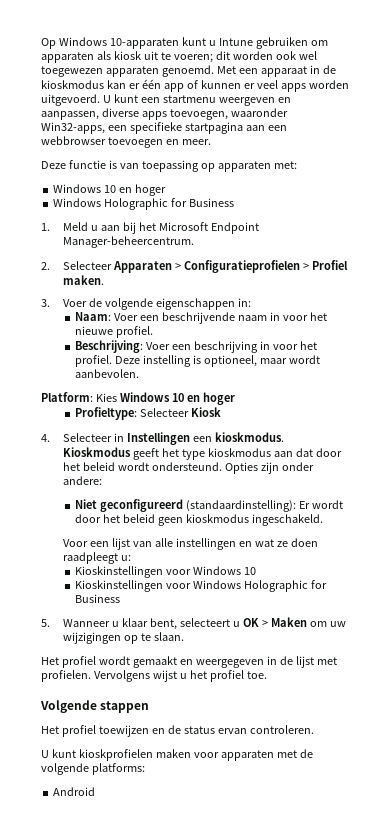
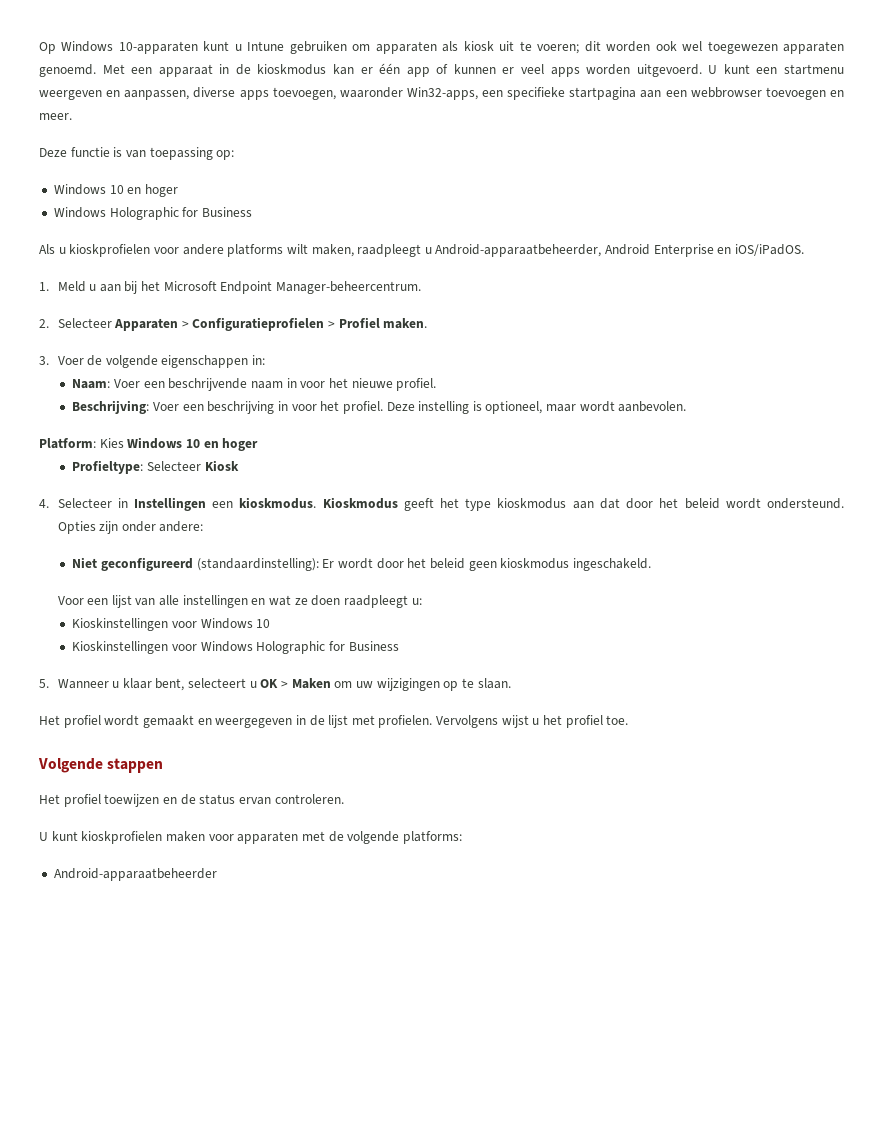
- Deze functie is van toepassing op apparaten met:
+ Deze functie is van toepassing op:
+ Als u kioskprofielen voor andere platforms wilt maken, raadpleegt u Android-apparaatbeheerder, Android Enterprise en iOS/iPadOS.
- Android
+ Android-apparaatbeheerder

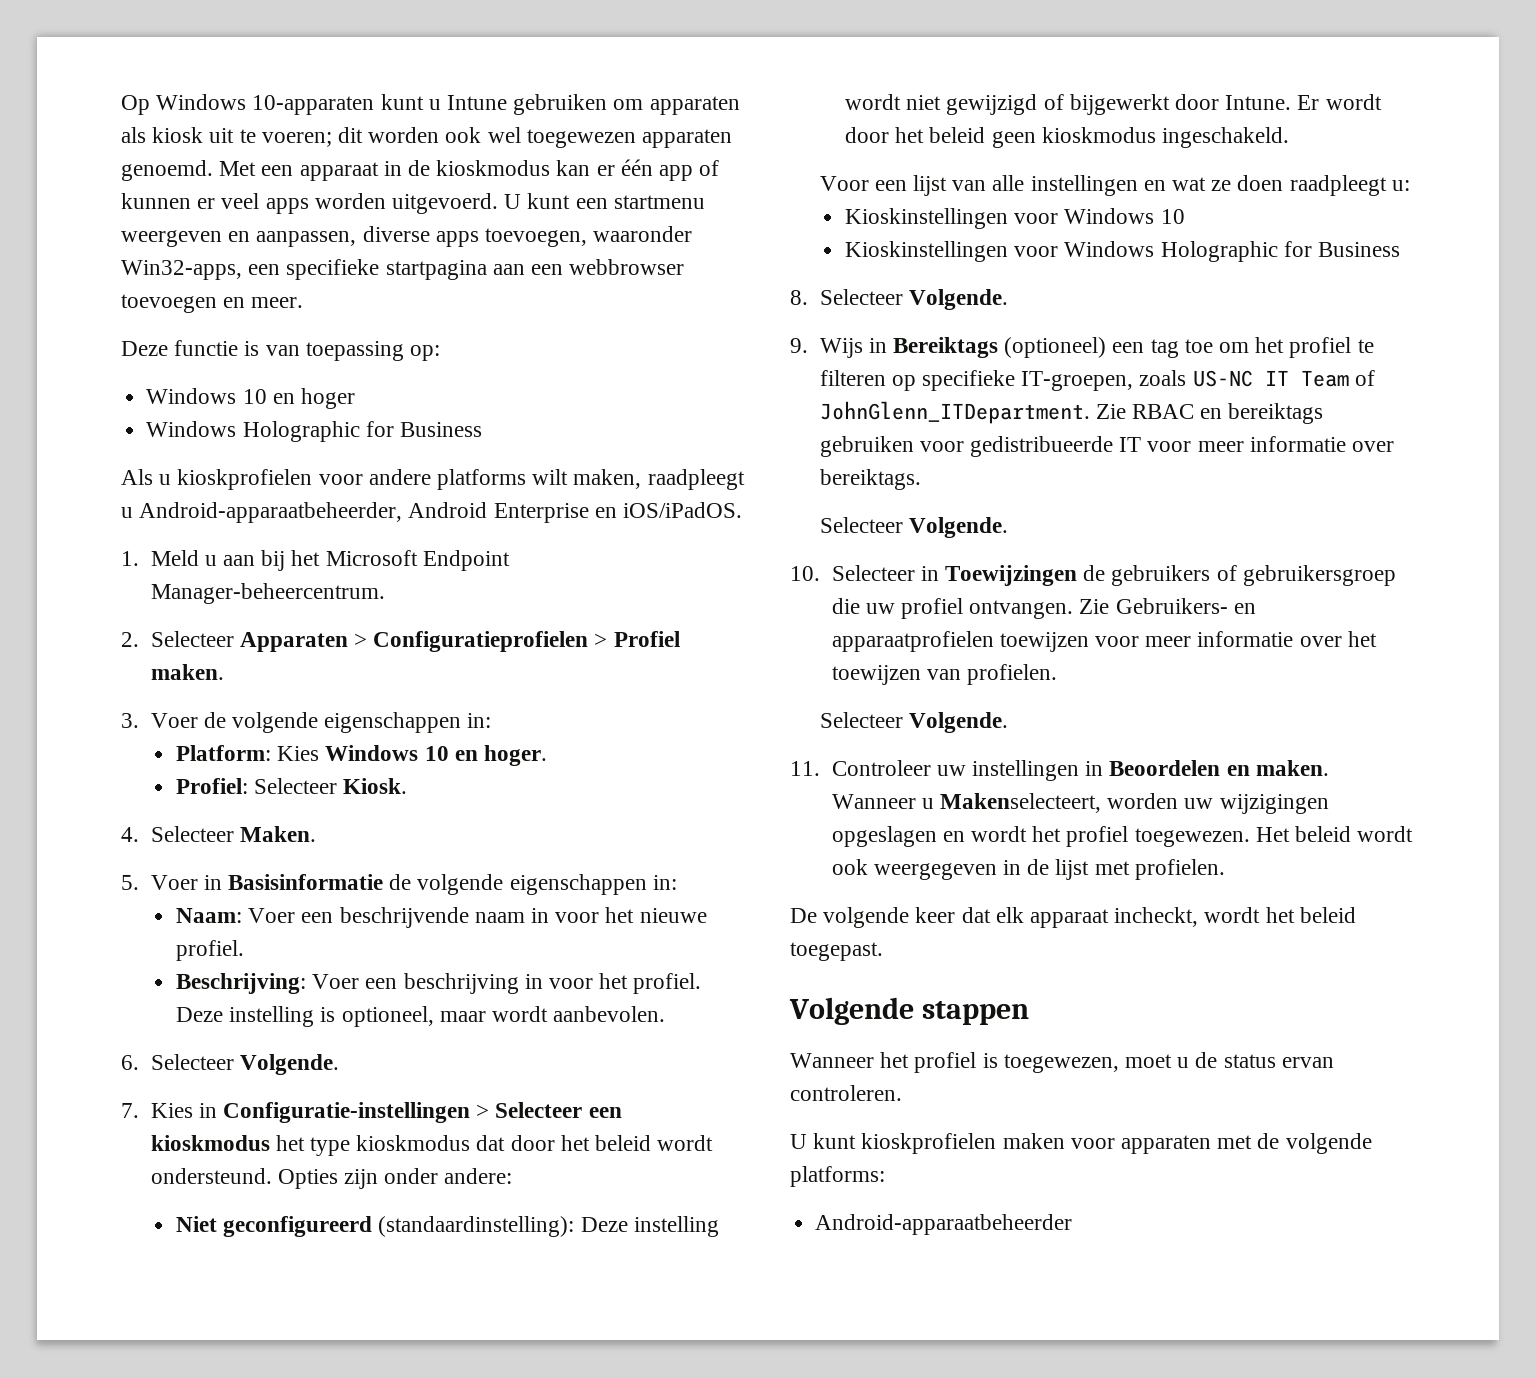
+ Platform: Kies Windows 10 en hoger.
+ Profiel: Selecteer Kiosk.
+ 4. Selecteer Maken.
+ 5. Voer in Basisinformatie de volgende eigenschappen in:
- Platform: Kies Windows 10 en hoger
- Profieltype: Selecteer Kiosk
- 4. Selecteer in Instellingen een kioskmodus. Kioskmodus geeft het type kioskmodus aan dat door het beleid wordt ondersteund.
+ 6. Selecteer Volgende.
+ 7. Kies in Configuratie-instellingen > Selecteer een kioskmodus het type kioskmodus dat door het beleid wordt ondersteund.
- Niet geconfigureerd (standaardinstelling): Er wordt door het beleid geen kioskmodus ingeschakeld.
+ Niet geconfigureerd (standaardinstelling): Deze instelling wordt niet gewijzigd of bijgewerkt door Intune. Er wordt door het beleid geen kioskmodus ingeschakeld.
- 5. Wanneer u klaar bent, selecteert u OK > Maken om uw wijzigingen op te slaan.
- Het profiel wordt gemaakt en weergegeven in de lijst met profielen. Vervolgens wijst u het profiel toe.
+ 8. Selecteer Volgende.
+ 9. Wijs in Bereiktags (optioneel) een tag toe om het profiel te filteren op specifieke IT-groepen, zoals US-NC IT Team of JohnGlenn_ITDepartment. Zie RBAC en bereiktags gebruiken voor gedistribueerde IT voor meer informatie over bereiktags.
+ Selecteer Volgende.
+ 10. Selecteer in Toewijzingen de gebruikers of gebruikersgroep die uw profiel ontvangen. Zie Gebruikers- en apparaatprofielen toewijzen voor meer informatie over het toewijzen van profielen.
+ Selecteer Volgende.
+ 11. Controleer uw instellingen in Beoordelen en maken. Wanneer u Makenselecteert, worden uw wijzigingen opgeslagen en wordt het profiel toegewezen. Het beleid wordt ook weergegeven in de lijst met profielen.
+ De volgende keer dat elk apparaat incheckt, wordt het beleid toegepast.
  Volgende stappen
- Het profiel toewijzen en de status ervan controleren.
+ Wanneer het profiel is toegewezen, moet u de status ervan controleren.

